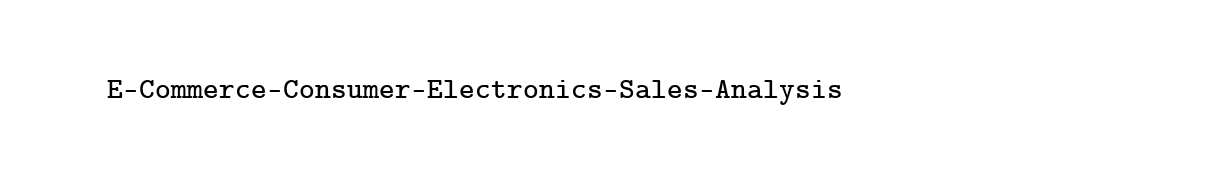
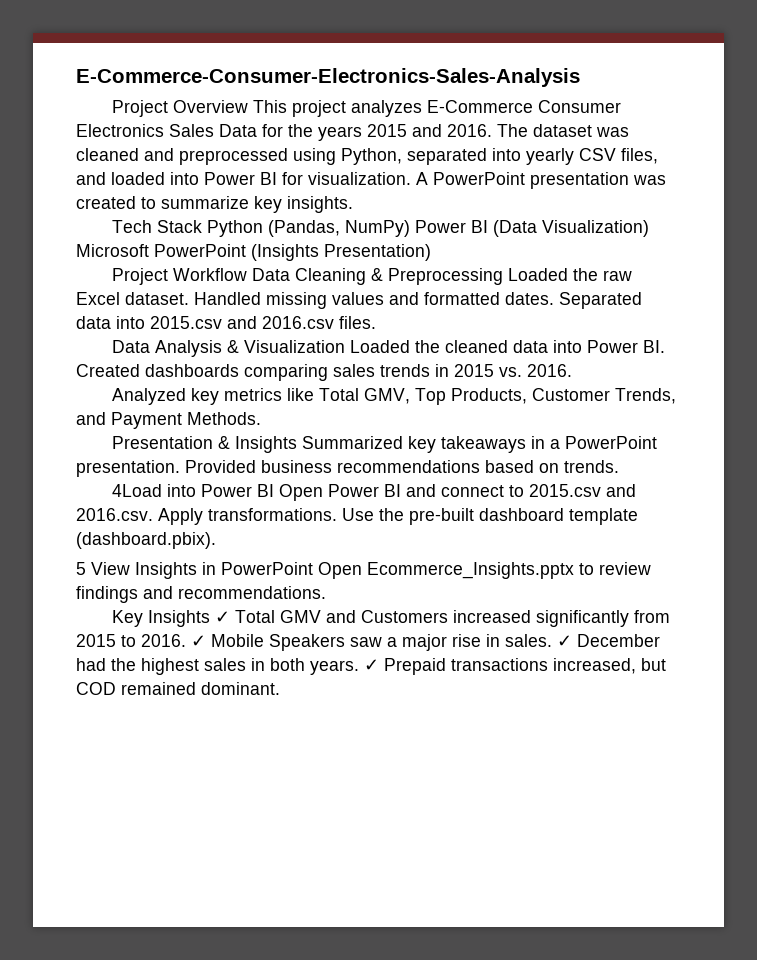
+ Project Overview This project analyzes E-Commerce Consumer Electronics Sales Data for the years 2015 and 2016. The dataset was cleaned and preprocessed using Python, separated into yearly CSV files, and loaded into Power BI for visualization. A PowerPoint presentation was created to summarize key insights.
+ Tech Stack Python (Pandas, NumPy) Power BI (Data Visualization) Microsoft PowerPoint (Insights Presentation)
+ Project Workflow Data Cleaning & Preprocessing Loaded the raw Excel dataset. Handled missing values and formatted dates. Separated data into 2015.csv and 2016.csv files.
+ Data Analysis & Visualization Loaded the cleaned data into Power BI. Created dashboards comparing sales trends in 2015 vs. 2016.
+ Analyzed key metrics like Total GMV, Top Products, Customer Trends, and Payment Methods.
+ Presentation & Insights Summarized key takeaways in a PowerPoint presentation. Provided business recommendations based on trends.
+ 4Load into Power BI Open Power BI and connect to 2015.csv and 2016.csv. Apply transformations. Use the pre-built dashboard template (dashboard.pbix).
+ 5 View Insights in PowerPoint Open Ecommerce_Insights.pptx to review findings and recommendations.
+ Key Insights ✓ Total GMV and Customers increased significantly from 2015 to 2016. ✓ Mobile Speakers saw a major rise in sales. ✓ December had the highest sales in both years. ✓ Prepaid transactions increased, but COD remained dominant.

